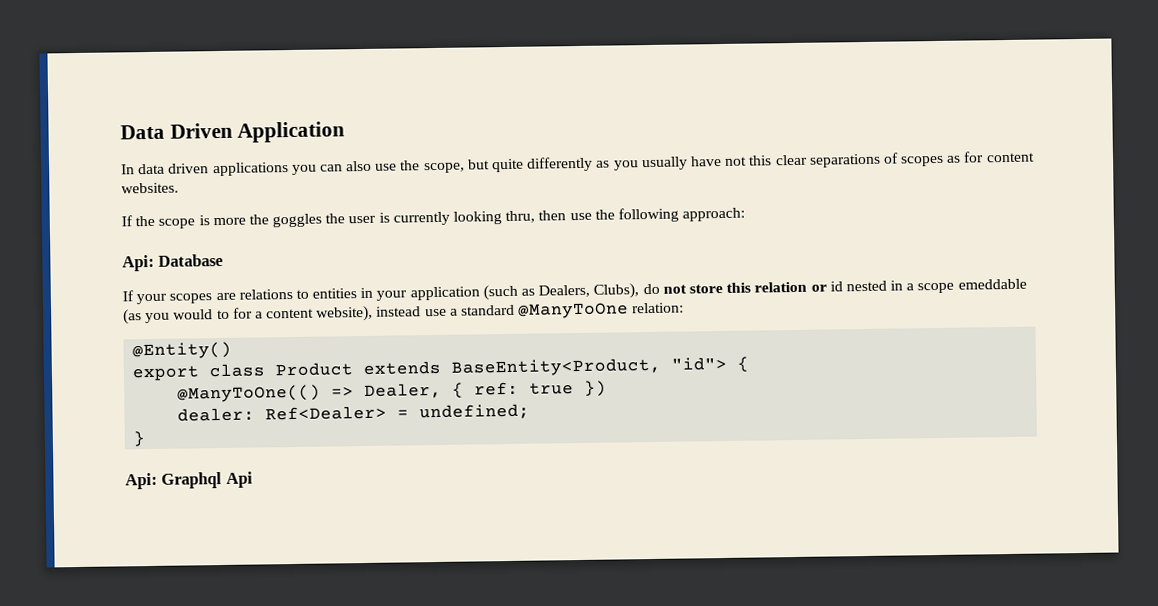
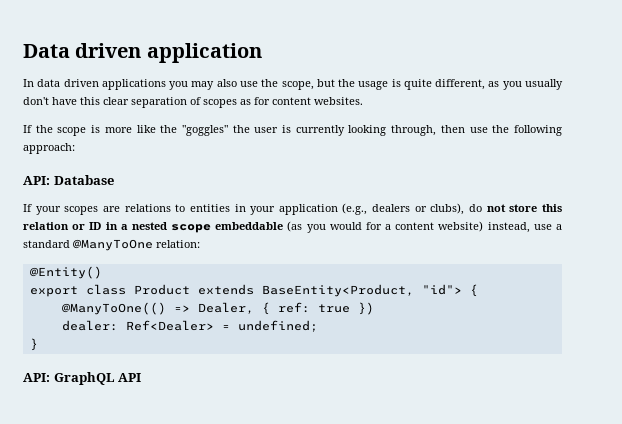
- Data Driven Application
+ Data driven application
- In data driven applications you can also use the scope, but quite differently as you usually have not this clear separations of scopes as for content websites.
+ In data driven applications you may also use the scope, but the usage is quite different, as you usually don't have this clear separation of scopes as for content websites.
- If the scope is more the goggles the user is currently looking thru, then use the following approach:
+ If the scope is more like the "goggles" the user is currently looking through, then use the following approach:
- Api: Database
+ API: Database
- If your scopes are relations to entities in your application (such as Dealers, Clubs), do not store this relation or id nested in a scope emeddable (as you would to for a content website), instead use a standard @ManyToOne relation:
+ If your scopes are relations to entities in your application (e.g., dealers or clubs), do not store this relation or ID in a nested scope embeddable (as you would for a content website) instead, use a standard @ManyToOne relation:
- Api: Graphql Api
+ API: GraphQL API

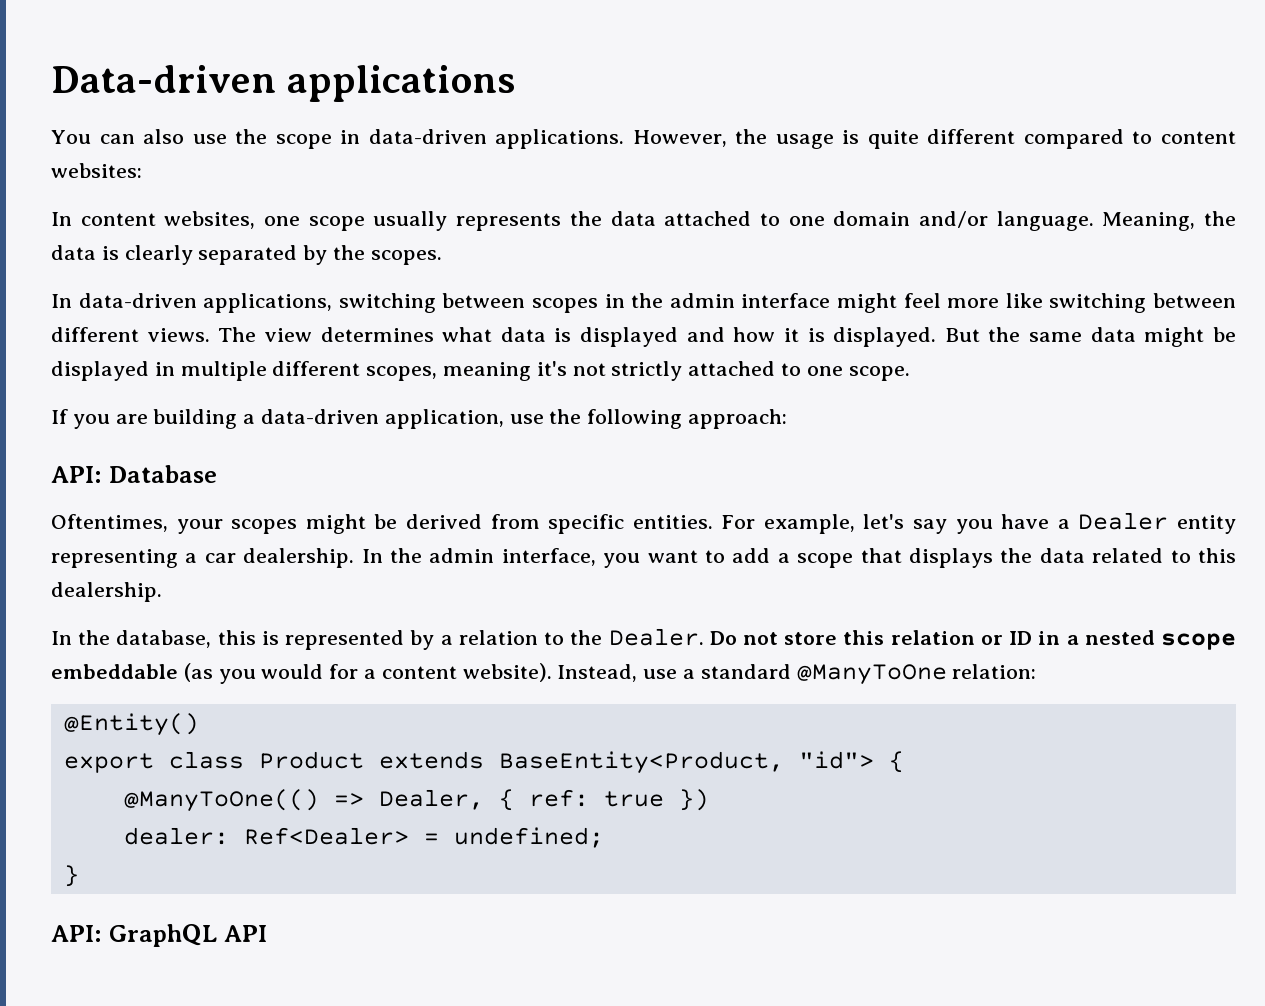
- Data driven application
- In data driven applications you may also use the scope, but the usage is quite different, as you usually don't have this clear separation of scopes as for content websites.
- If the scope is more like the "goggles" the user is currently looking through, then use the following approach:
+ Data-driven applications
+ You can also use the scope in data-driven applications. However, the usage is quite different compared to content websites:
+ In content websites, one scope usually represents the data attached to one domain and/or language. Meaning, the data is clearly separated by the scopes.
+ In data-driven applications, switching between scopes in the admin interface might feel more like switching between different views. The view determines what data is displayed and how it is displayed. But the same data might be displayed in multiple different scopes, meaning it's not strictly attached to one scope.
+ If you are building a data-driven application, use the following approach:
- If your scopes are relations to entities in your application (e.g., dealers or clubs), do not store this relation or ID in a nested scope embeddable (as you would for a content website) instead, use a standard @ManyToOne relation:
+ Oftentimes, your scopes might be derived from specific entities. For example, let's say you have a Dealer entity representing a car dealership. In the admin interface, you want to add a scope that displays the data related to this dealership.
+ In the database, this is represented by a relation to the Dealer. Do not store this relation or ID in a nested scope embeddable (as you would for a content website). Instead, use a standard @ManyToOne relation:

